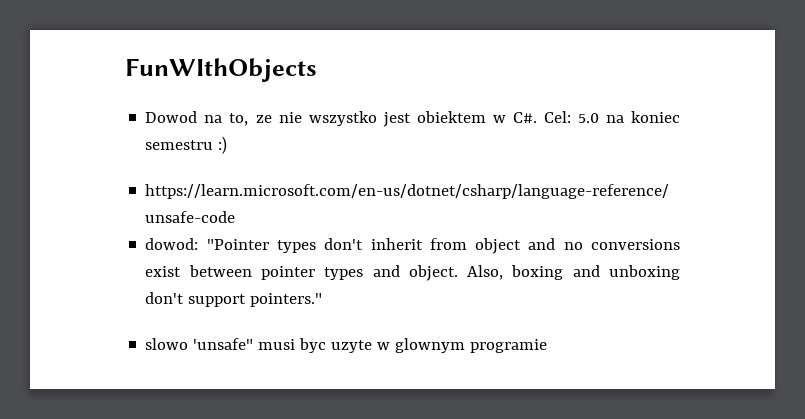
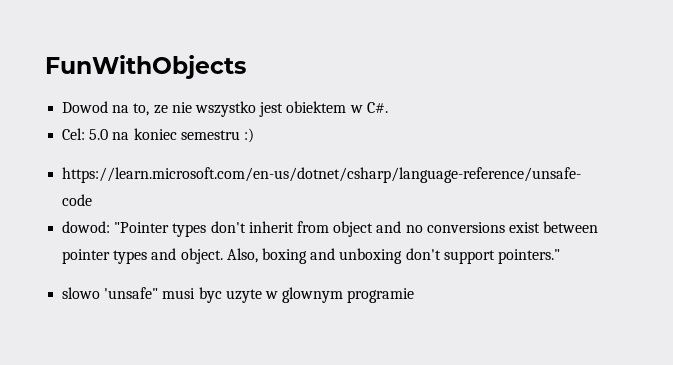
- FunWIthObjects
+ FunWithObjects
- Dowod na to, ze nie wszystko jest obiektem w C#. Cel: 5.0 na koniec semestru :)
+ Dowod na to, ze nie wszystko jest obiektem w C#.
+ Cel: 5.0 na koniec semestru :)

